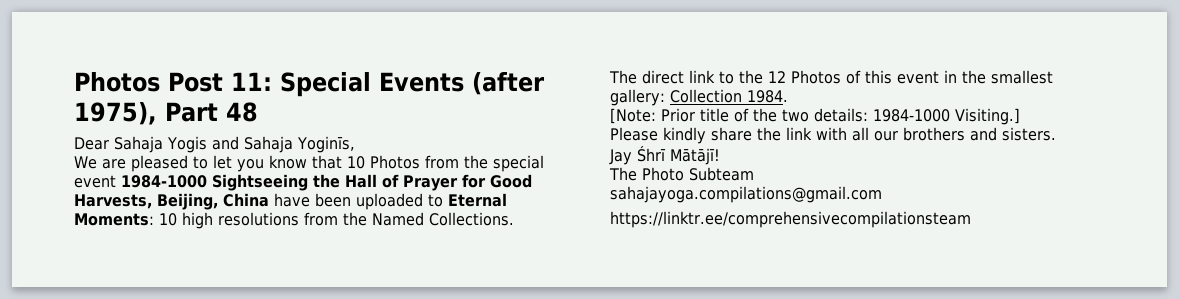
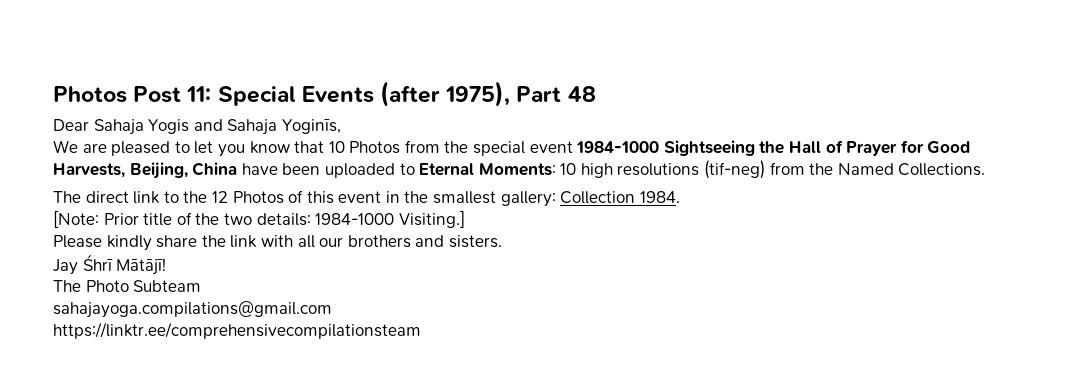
- We are pleased to let you know that 10 Photos from the special event 1984-1000 Sightseeing the Hall of Prayer for Good Harvests, Beijing, China have been uploaded to Eternal Moments: 10 high resolutions from the Named Collections.
+ We are pleased to let you know that 10 Photos from the special event 1984-1000 Sightseeing the Hall of Prayer for Good Harvests, Beijing, China have been uploaded to Eternal Moments: 10 high resolutions (tif-neg) from the Named Collections.

